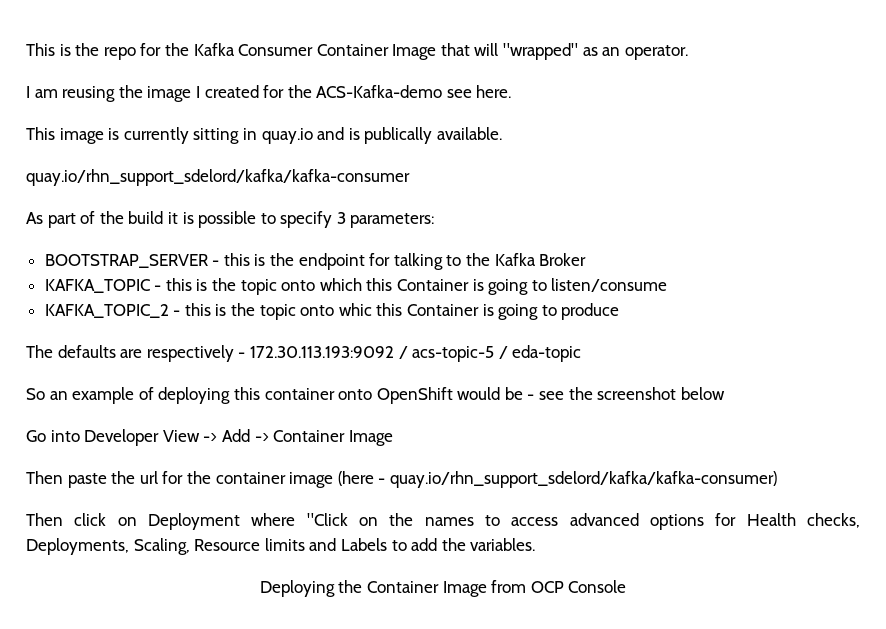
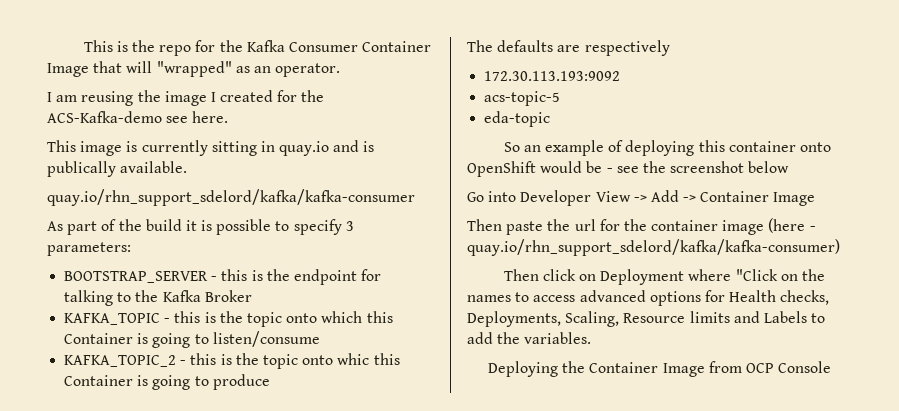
- The defaults are respectively - 172.30.113.193:9092 / acs-topic-5 / eda-topic
+ The defaults are respectively
+ 172.30.113.193:9092
+ acs-topic-5
+ eda-topic

